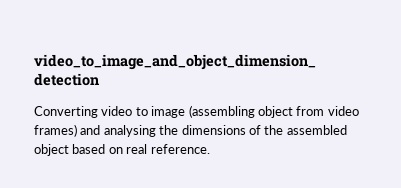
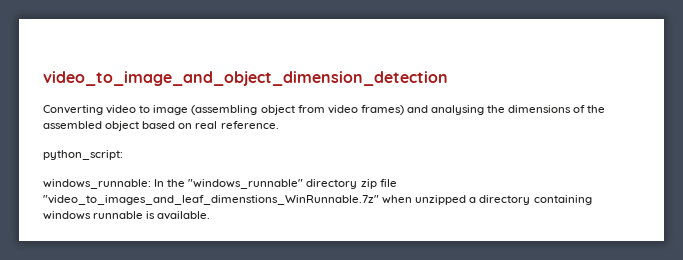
+ python_script:
+ windows_runnable: In the "windows_runnable" directory zip file "video_to_images_and_leaf_dimenstions_WinRunnable.7z" when unzipped a directory containing windows runnable is available.

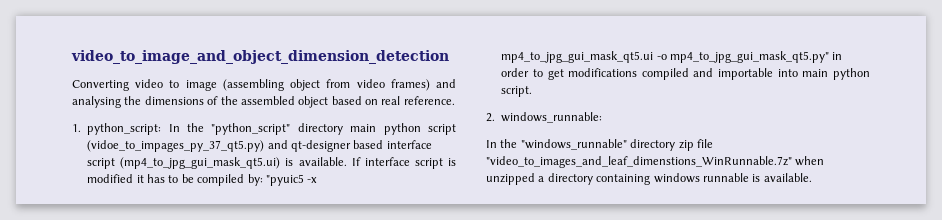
- python_script:
- windows_runnable: In the "windows_runnable" directory zip file "video_to_images_and_leaf_dimenstions_WinRunnable.7z" when unzipped a directory containing windows runnable is available.
+ 1. python_script: In the "python_script" directory main python script (vidoe_to_impages_py_37_qt5.py) and qt-designer based interface script (mp4_to_jpg_gui_mask_qt5.ui) is available. If interface script is modified it has to be compiled by: "pyuic5 -x mp4_to_jpg_gui_mask_qt5.ui -o mp4_to_jpg_gui_mask_qt5.py" in order to get modifications compiled and importable into main python script.
+ 2. windows_runnable:
+ In the "windows_runnable" directory zip file "video_to_images_and_leaf_dimenstions_WinRunnable.7z" when unzipped a directory containing windows runnable is available.

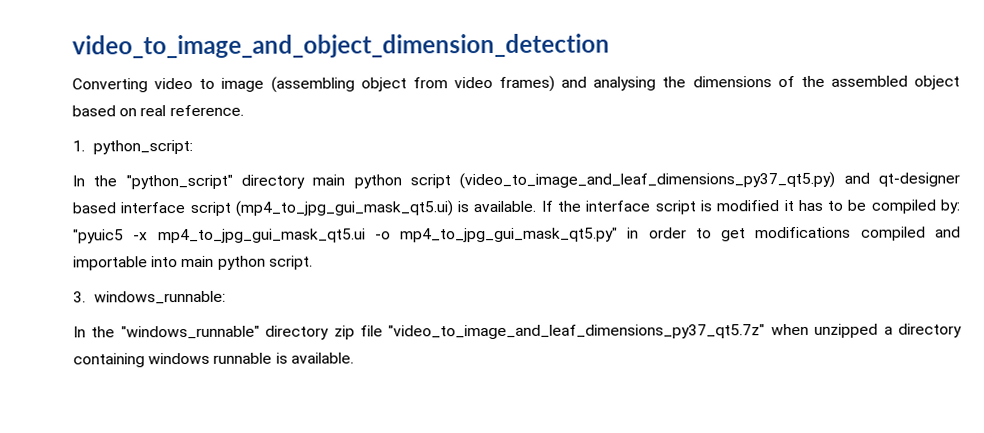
- 1. python_script: In the "python_script" directory main python script (vidoe_to_impages_py_37_qt5.py) and qt-designer based interface script (mp4_to_jpg_gui_mask_qt5.ui) is available.
+ 1. python_script:
+ In the "python_script" directory main python script (video_to_image_and_leaf_dimensions_py37_qt5.py) and qt-designer based interface script (mp4_to_jpg_gui_mask_qt5.ui) is available.
- If interface script is modified it has to be compiled by: "pyuic5 -x mp4_to_jpg_gui_mask_qt5.ui -o mp4_to_jpg_gui_mask_qt5.py" in order to get modifications compiled and importable into main python script.
+ If the interface script is modified it has to be compiled by: "pyuic5 -x mp4_to_jpg_gui_mask_qt5.ui -o mp4_to_jpg_gui_mask_qt5.py" in order to get modifications compiled and importable into main python script.
- 2. windows_runnable:
+ 3. windows_runnable:
- In the "windows_runnable" directory zip file "video_to_images_and_leaf_dimenstions_WinRunnable.7z" when unzipped a directory containing windows runnable is available.
+ In the "windows_runnable" directory zip file "video_to_image_and_leaf_dimensions_py37_qt5.7z" when unzipped a directory containing windows runnable is available.

